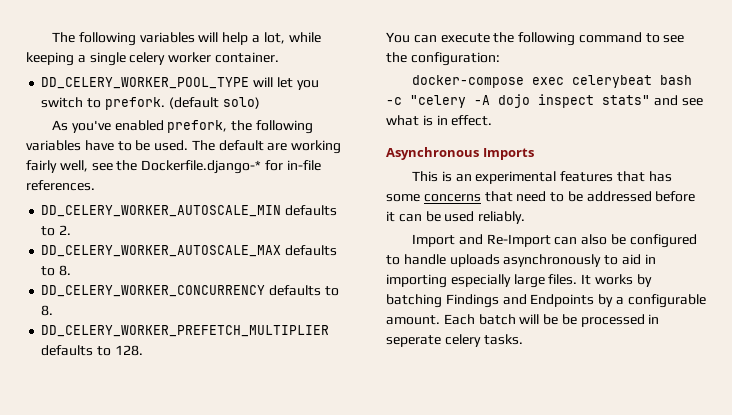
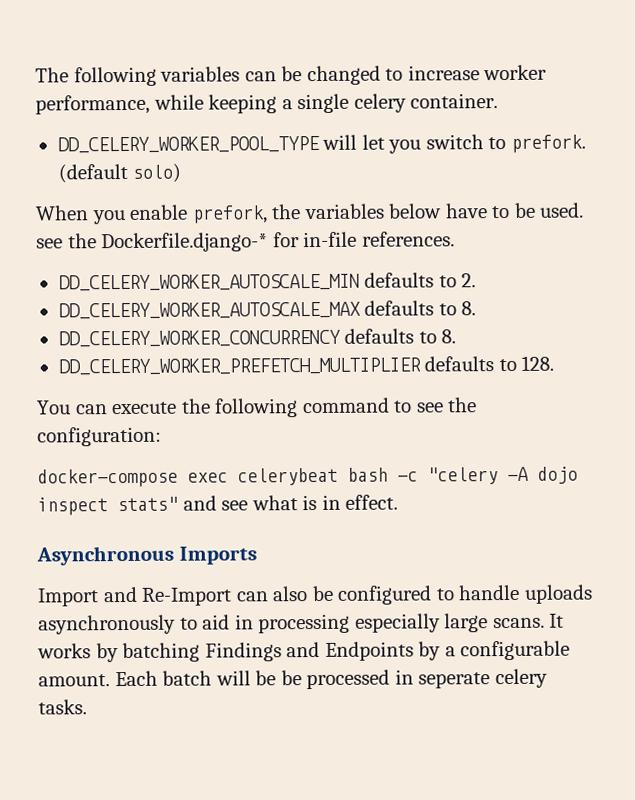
- The following variables will help a lot, while keeping a single celery worker container.
+ The following variables can be changed to increase worker performance, while keeping a single celery container.
- As you've enabled prefork, the following variables have to be used. The default are working fairly well, see the Dockerfile.django-* for in-file references.
+ When you enable prefork, the variables below have to be used. see the Dockerfile.django-* for in-file references.
- This is an experimental features that has some concerns that need to be addressed before it can be used reliably.
- Import and Re-Import can also be configured to handle uploads asynchronously to aid in importing especially large files.
+ Import and Re-Import can also be configured to handle uploads asynchronously to aid in processing especially large scans.

